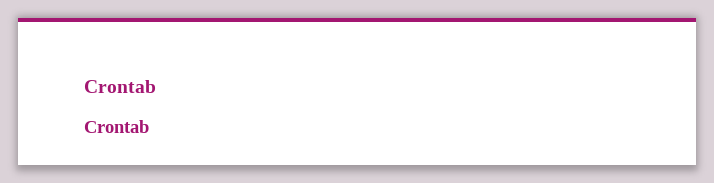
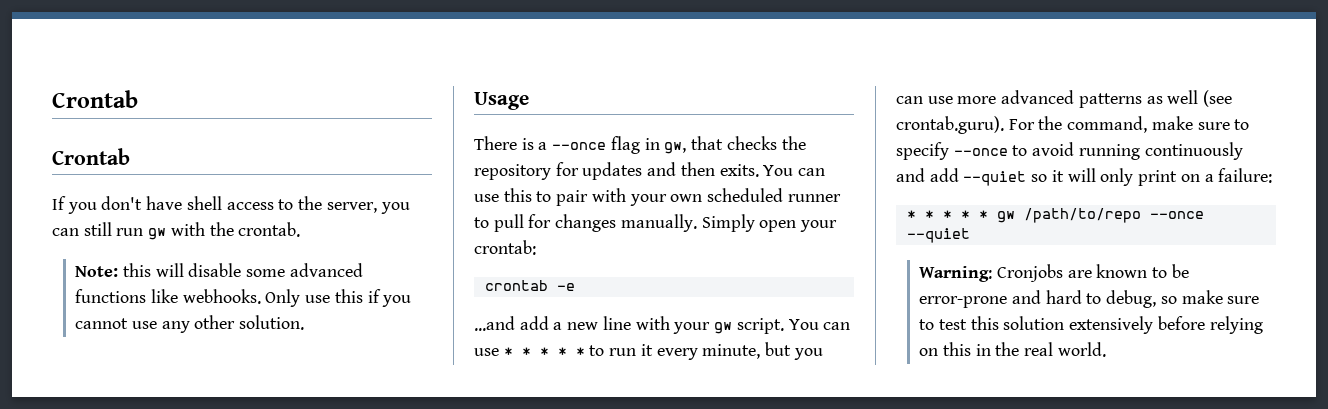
+ If you don't have shell access to the server, you can still run gw with the crontab.
+ Note: this will disable some advanced functions like webhooks. Only use this if you cannot use any other solution.
+ Usage
+ There is a --once flag in gw, that checks the repository for updates and then exits. You can use this to pair with your own scheduled runner to pull for changes manually. Simply open your crontab:
+ crontab -e
+ ...and add a new line with your gw script. You can use * * * * * to run it every minute, but you can use more advanced patterns as well (see crontab.guru). For the command, make sure to specify --once to avoid running continuously and add --quiet so it will only print on a failure:
+ * * * * * gw /path/to/repo --once --quiet
+ Warning: Cronjobs are known to be error-prone and hard to debug, so make sure to test this solution extensively before relying on this in the real world.

